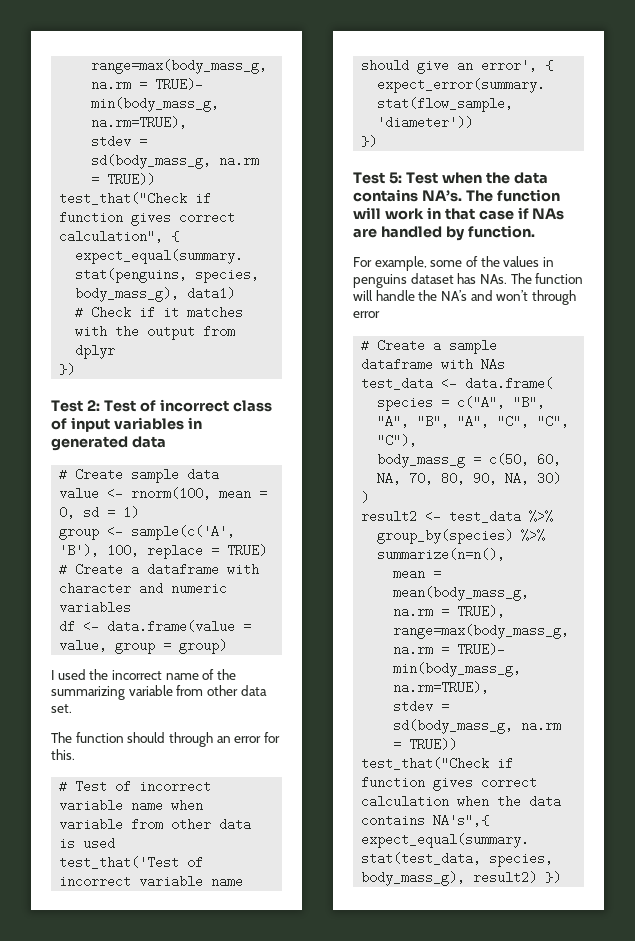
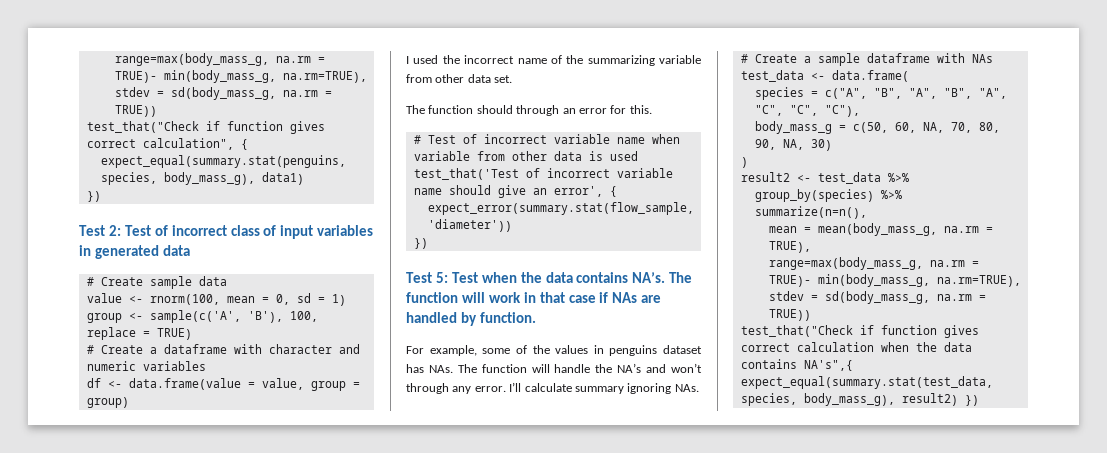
- # Check if it matches with the output from dplyr
- For example, some of the values in penguins dataset has NAs. The function will handle the NA’s and won’t through error
+ For example, some of the values in penguins dataset has NAs. The function will handle the NA’s and won’t through any error. I’ll calculate summary ignoring NAs.

